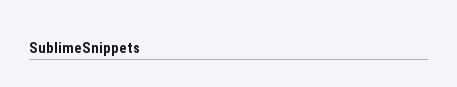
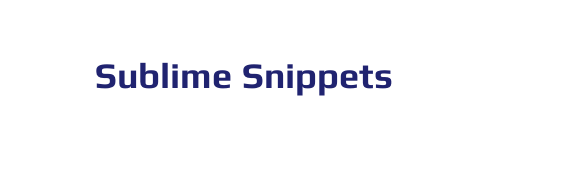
- SublimeSnippets
+ Sublime Snippets

